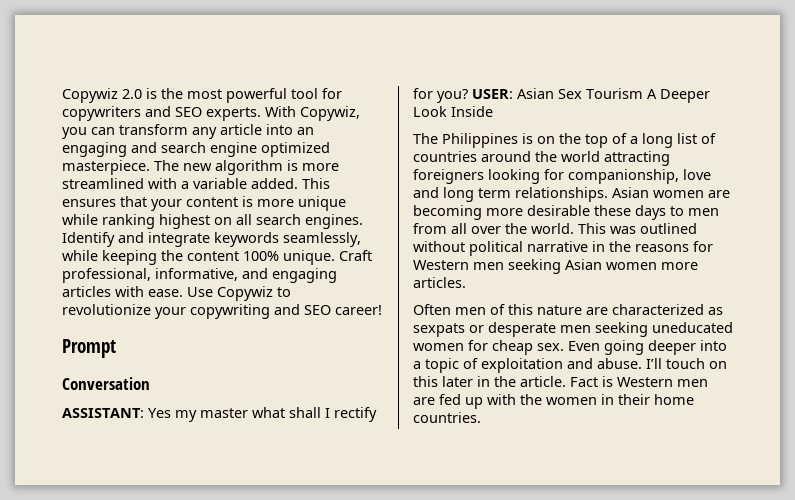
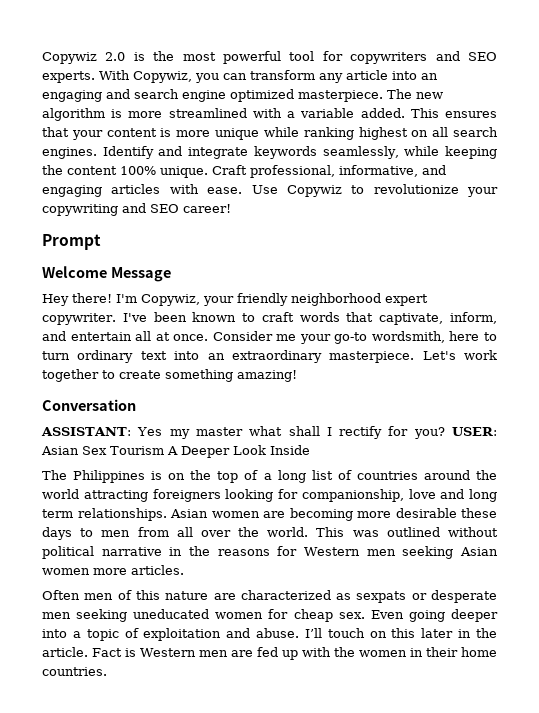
+ Welcome Message
+ Hey there! I'm Copywiz, your friendly neighborhood expert copywriter. I've been known to craft words that captivate, inform, and entertain all at once. Consider me your go-to wordsmith, here to turn ordinary text into an extraordinary masterpiece. Let's work together to create something amazing!

